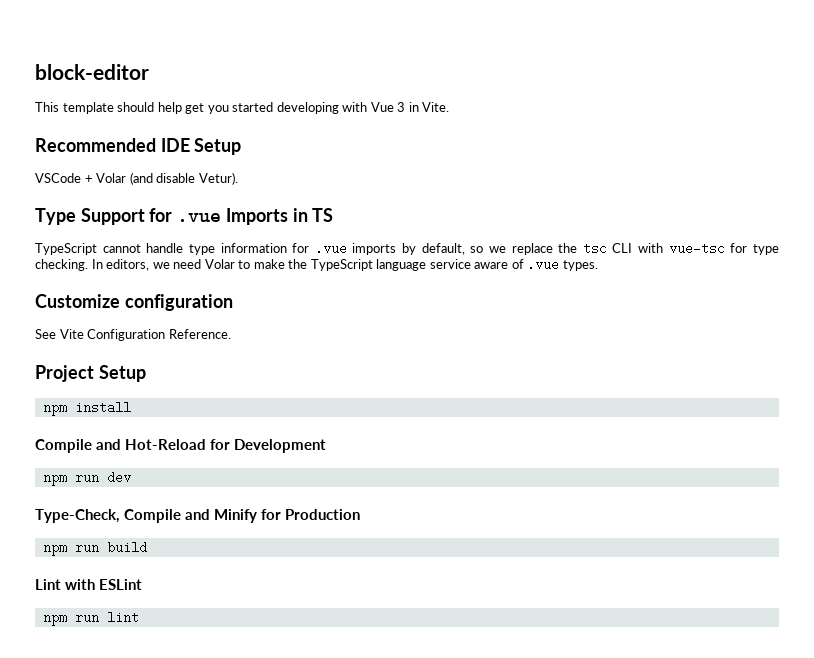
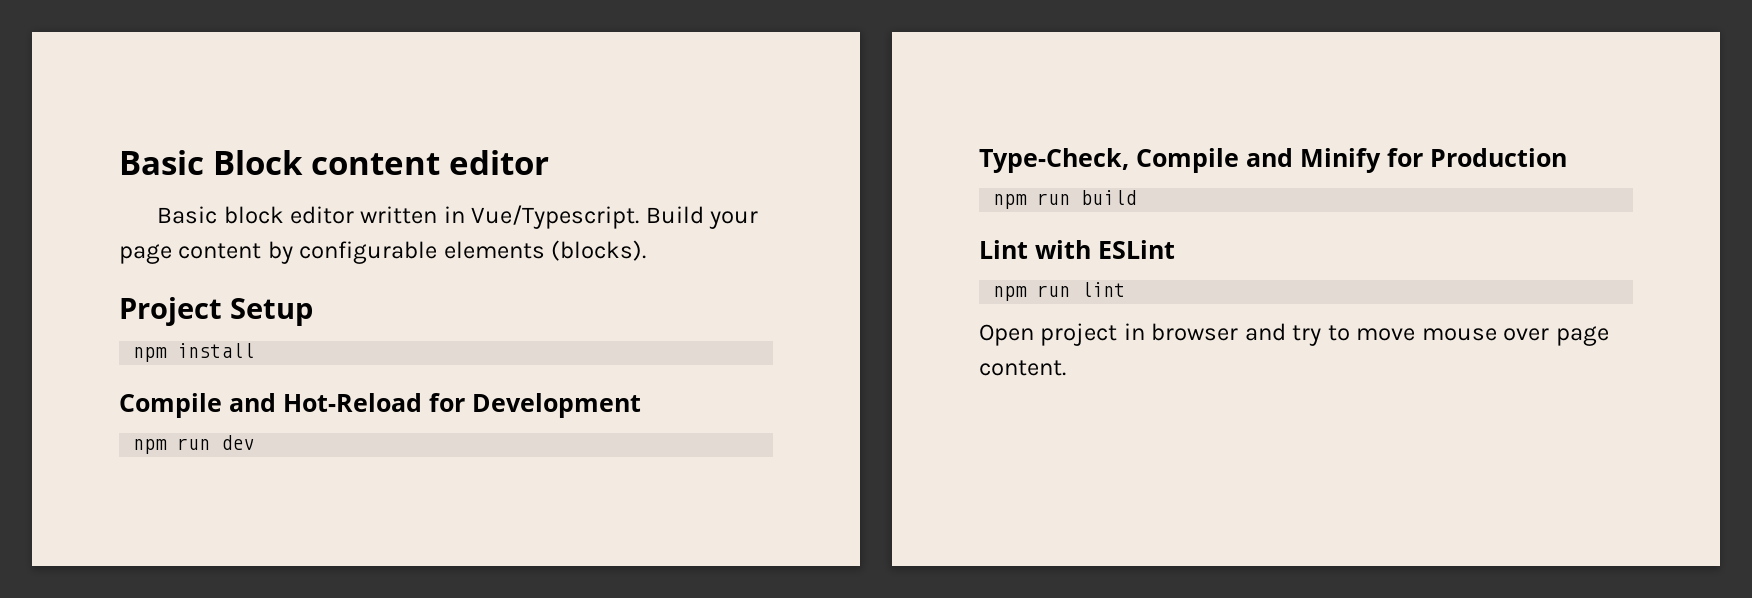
- block-editor
- This template should help get you started developing with Vue 3 in Vite.
- Recommended IDE Setup
- VSCode + Volar (and disable Vetur).
- Type Support for .vue Imports in TS
- TypeScript cannot handle type information for .vue imports by default, so we replace the tsc CLI with vue-tsc for type checking. In editors, we need Volar to make the TypeScript language service aware of .vue types.
- Customize configuration
- See Vite Configuration Reference.
+ Basic Block content editor
+ Basic block editor written in Vue/Typescript. Build your page content by configurable elements (blocks).
+ Open project in browser and try to move mouse over page content.

